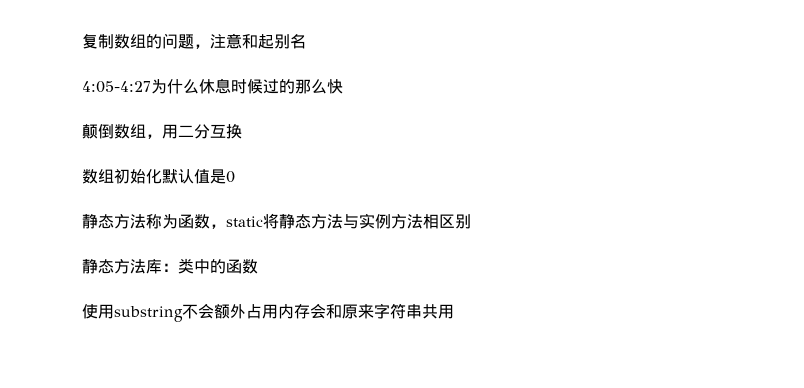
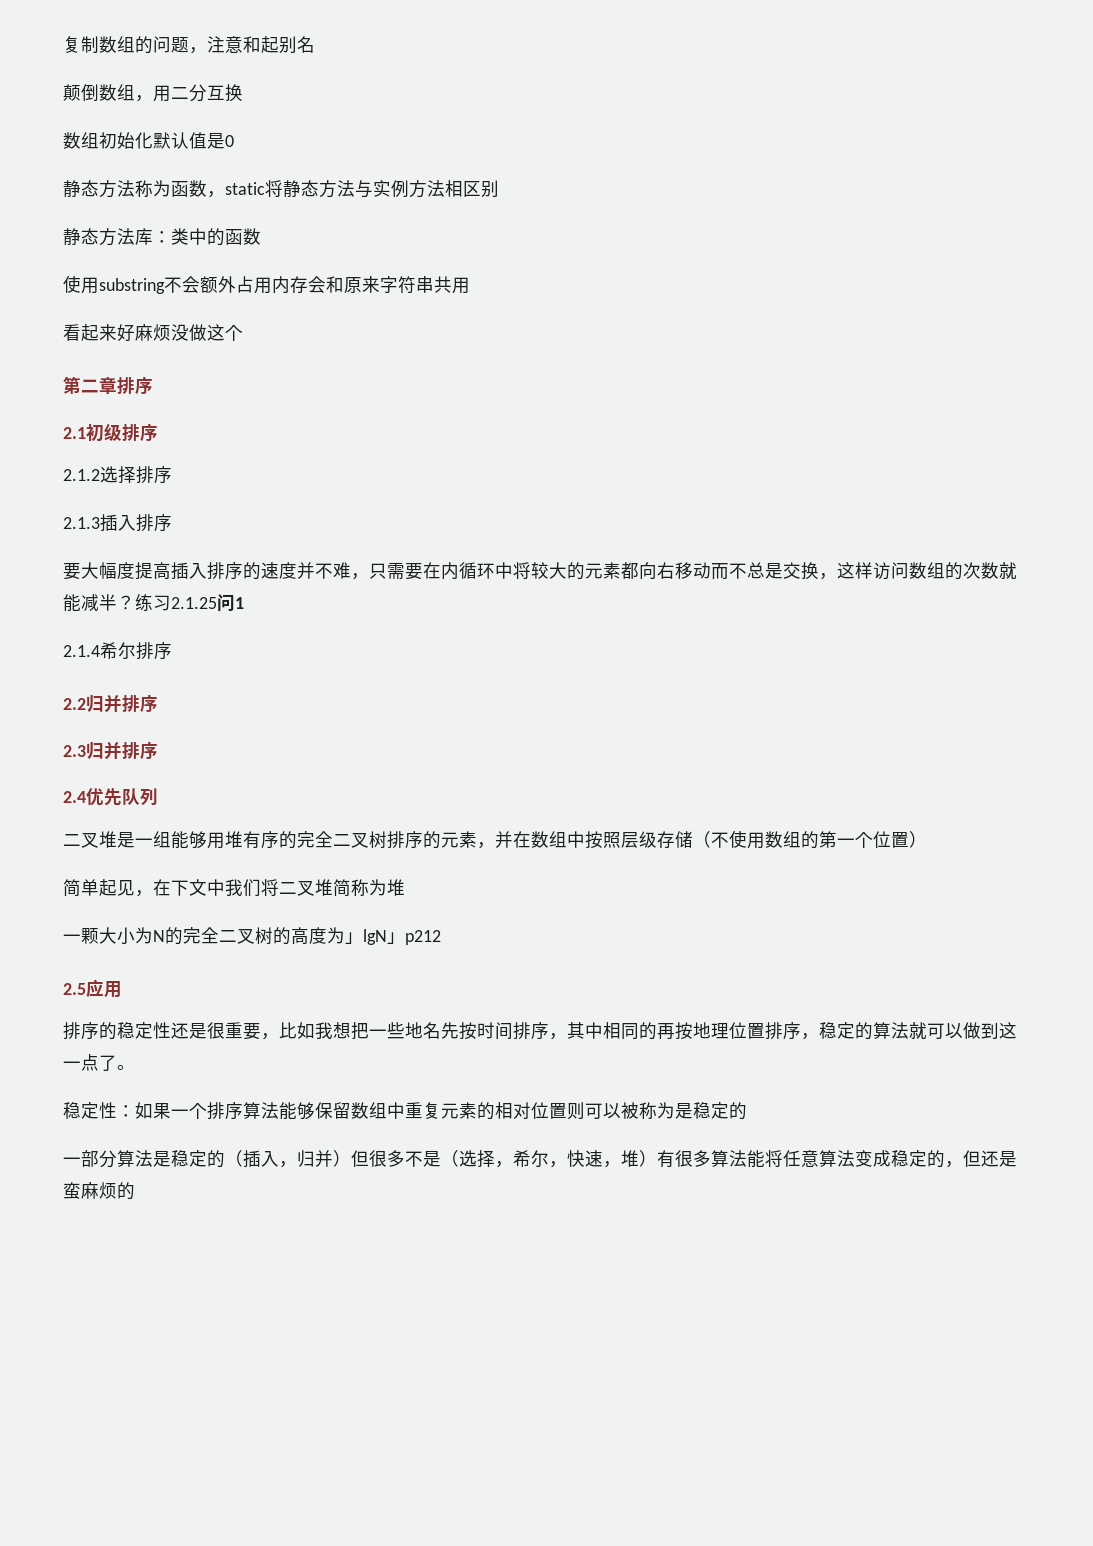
- 4:05-4:27为什么休息时候过的那么快
+ 看起来好麻烦没做这个
+ 第二章排序
+ 2.1初级排序
+ 2.1.2选择排序
+ 2.1.3插入排序
+ 要大幅度提高插入排序的速度并不难，只需要在内循环中将较大的元素都向右移动而不总是交换，这样访问数组的次数就能减半？练习2.1.25问1
+ 2.1.4希尔排序
+ 2.2归并排序
+ 2.3归并排序
+ 2.4优先队列
+ 二叉堆是一组能够用堆有序的完全二叉树排序的元素，并在数组中按照层级存储（不使用数组的第一个位置）
+ 简单起见，在下文中我们将二叉堆简称为堆
+ 一颗大小为N的完全二叉树的高度为」lgN」p212
+ 2.5应用
+ 排序的稳定性还是很重要，比如我想把一些地名先按时间排序，其中相同的再按地理位置排序，稳定的算法就可以做到这一点了。
+ 稳定性：如果一个排序算法能够保留数组中重复元素的相对位置则可以被称为是稳定的
+ 一部分算法是稳定的（插入，归并）但很多不是（选择，希尔，快速，堆）有很多算法能将任意算法变成稳定的，但还是蛮麻烦的

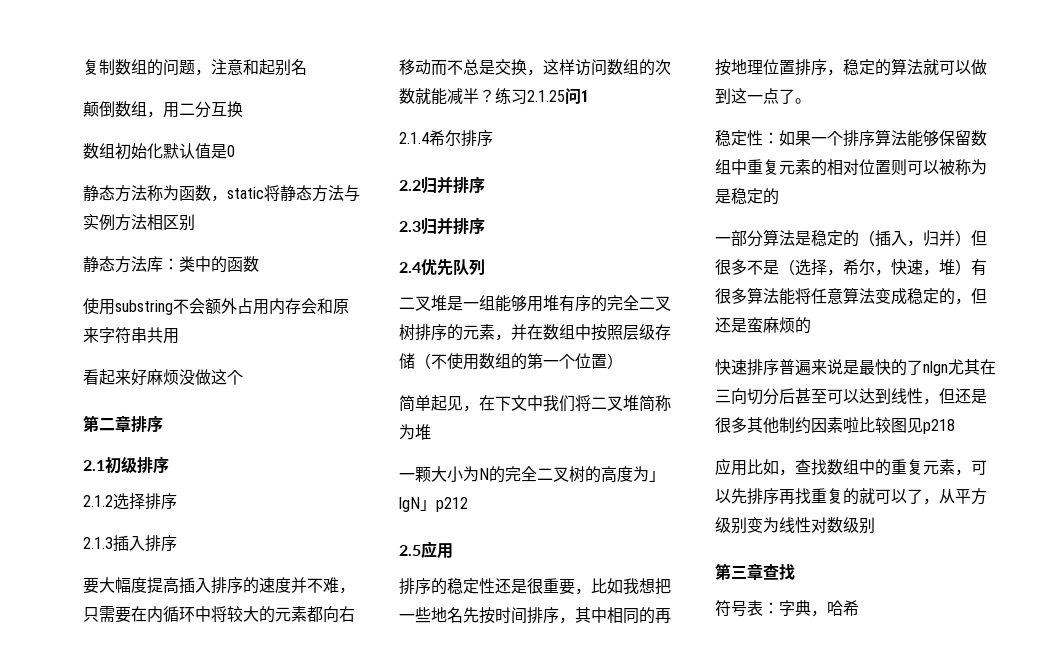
+ 快速排序普遍来说是最快的了nlgn尤其在三向切分后甚至可以达到线性，但还是很多其他制约因素啦比较图见p218
+ 应用比如，查找数组中的重复元素，可以先排序再找重复的就可以了，从平方级别变为线性对数级别
+ 第三章查找
+ 符号表：字典，哈希

